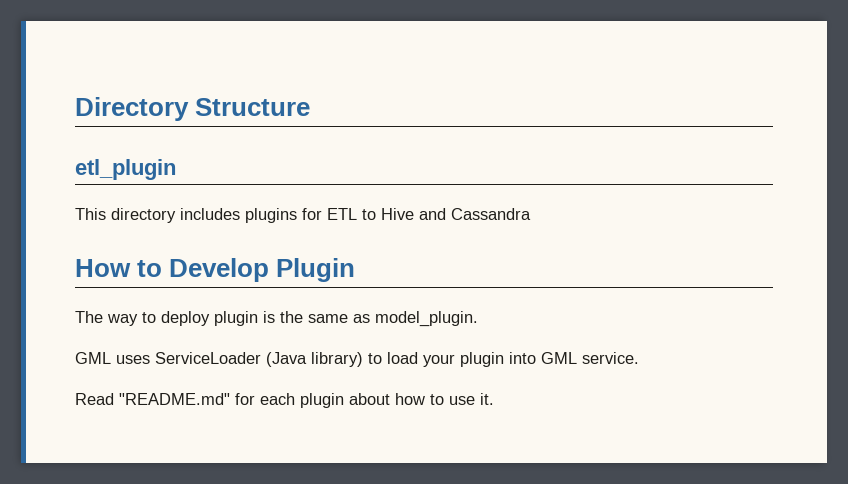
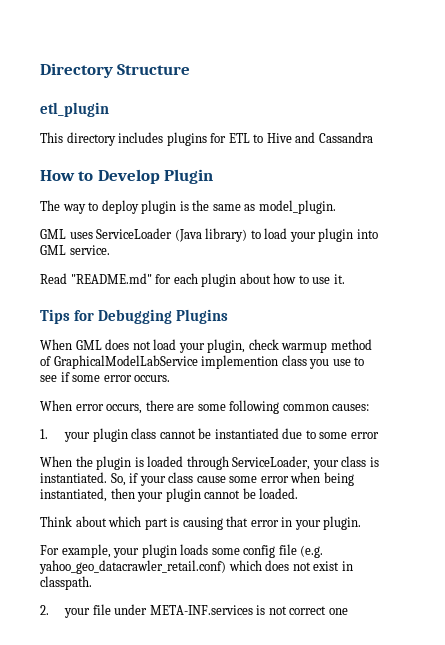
+ Tips for Debugging Plugins
+ When GML does not load your plugin, check warmup method of GraphicalModelLabService implemention class you use to see if some error occurs.
+ When error occurs, there are some following common causes:
+ 1. your plugin class cannot be instantiated due to some error
+ When the plugin is loaded through ServiceLoader, your class is instantiated. So, if your class cause some error when being instantiated, then your plugin cannot be loaded.
+ Think about which part is causing that error in your plugin.
+ For example, your plugin loads some config file (e.g. yahoo_geo_datacrawler_retail.conf) which does not exist in classpath.
+ 2. your file under META-INF.services is not correct one

